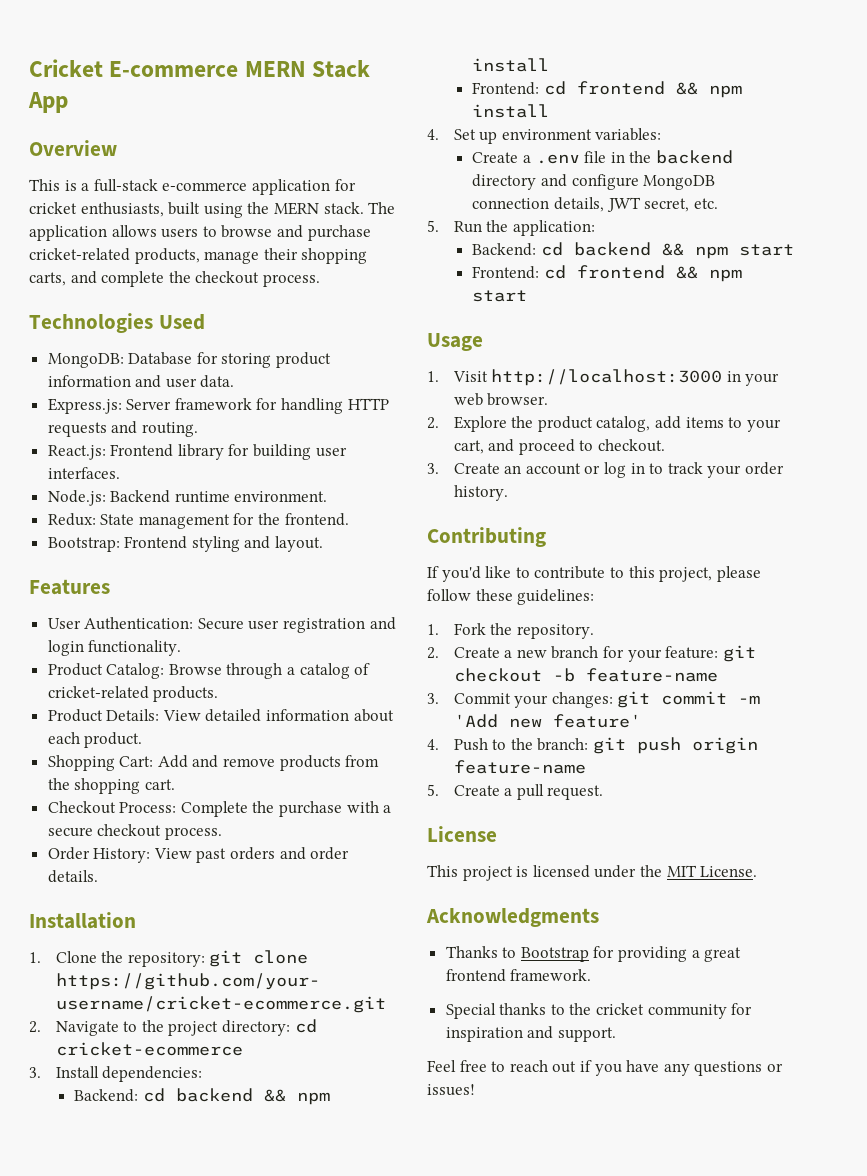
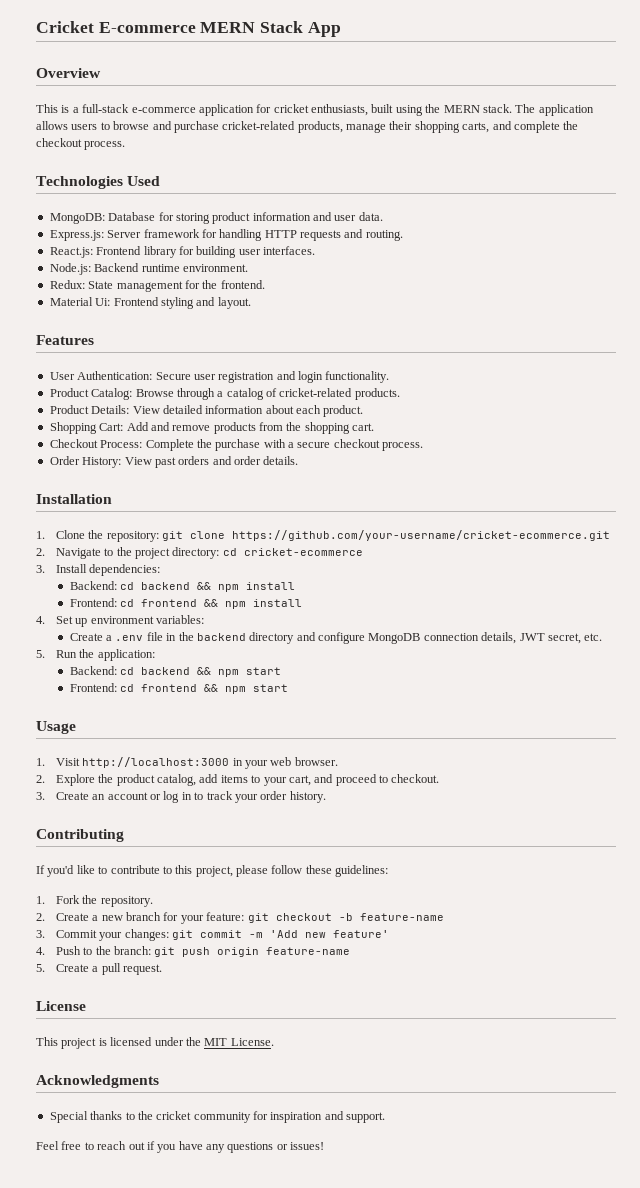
- Bootstrap: Frontend styling and layout.
+ Material Ui: Frontend styling and layout.
- Thanks to Bootstrap for providing a great frontend framework.

